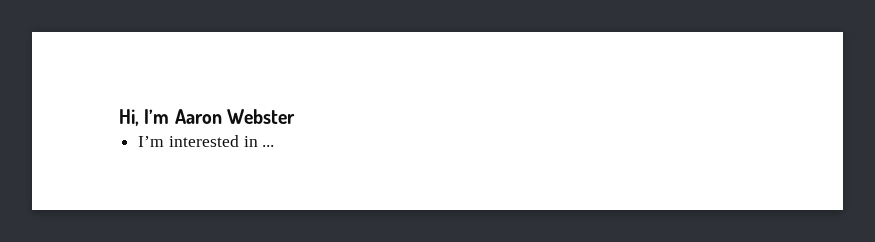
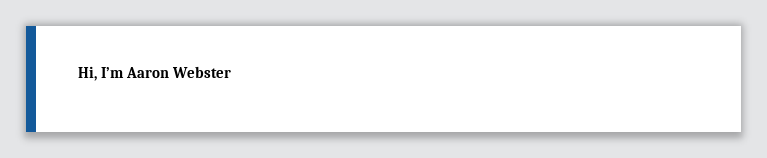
- I’m interested in ...

